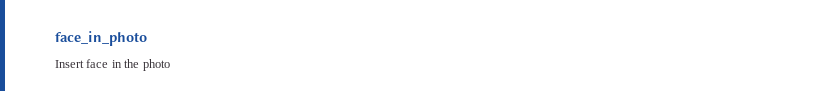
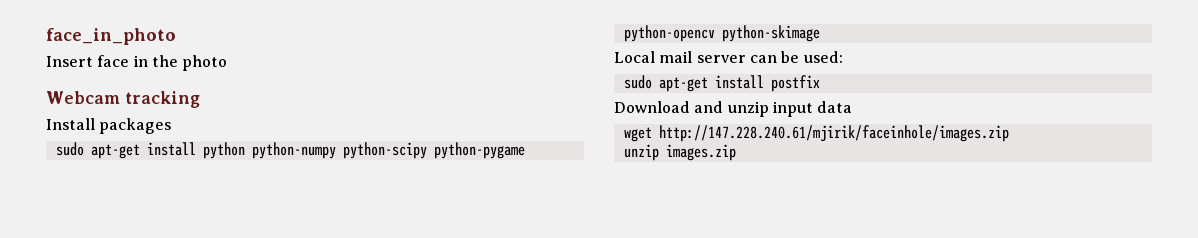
+ Webcam tracking
+ Install packages
+ sudo apt-get install python python-numpy python-scipy python-pygame python-opencv python-skimage
+ Local mail server can be used:
+ sudo apt-get install postfix
+ Download and unzip input data
+ wget http://147.228.240.61/mjirik/faceinhole/images.zip
+ unzip images.zip

